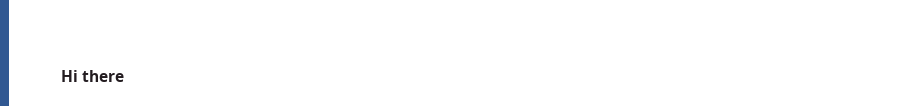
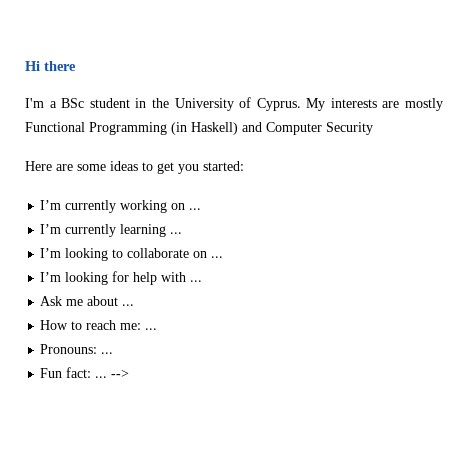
+ I'm a BSc student in the University of Cyprus. My interests are mostly Functional Programming (in Haskell) and Computer Security
+ Here are some ideas to get you started:
+ I’m currently working on ...
+ I’m currently learning ...
+ I’m looking to collaborate on ...
+ I’m looking for help with ...
+ Ask me about ...
+ How to reach me: ...
+ Pronouns: ...
+ Fun fact: ... -->

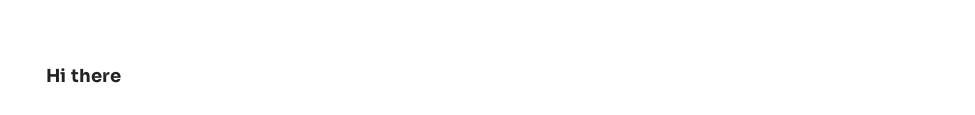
- I'm a BSc student in the University of Cyprus. My interests are mostly Functional Programming (in Haskell) and Computer Security
- Here are some ideas to get you started:
- I’m currently working on ...
- I’m currently learning ...
- I’m looking to collaborate on ...
- I’m looking for help with ...
- Ask me about ...
- How to reach me: ...
- Pronouns: ...
- Fun fact: ... -->

